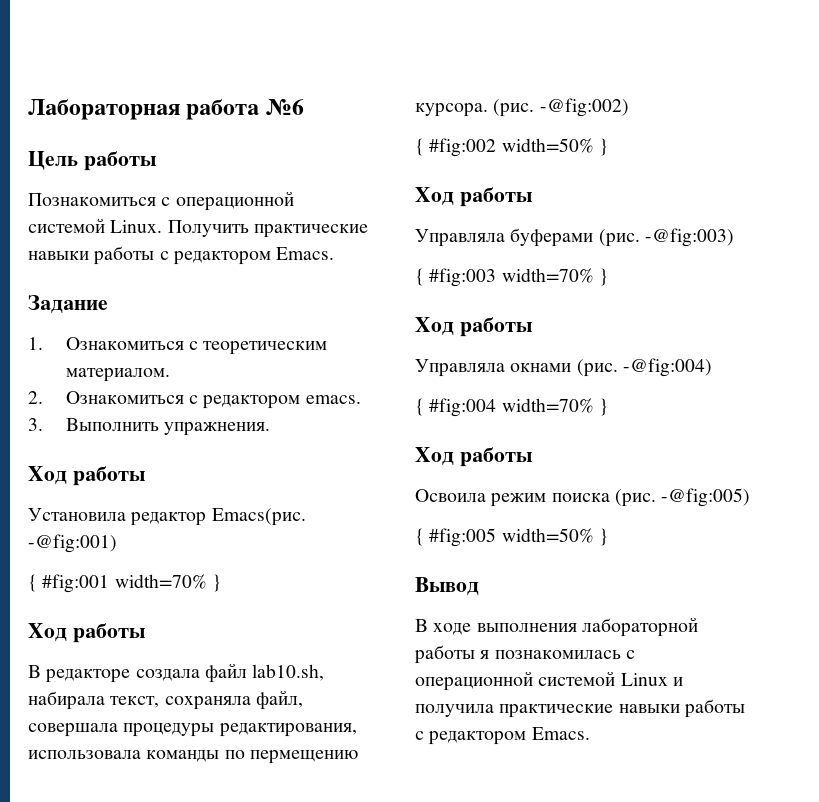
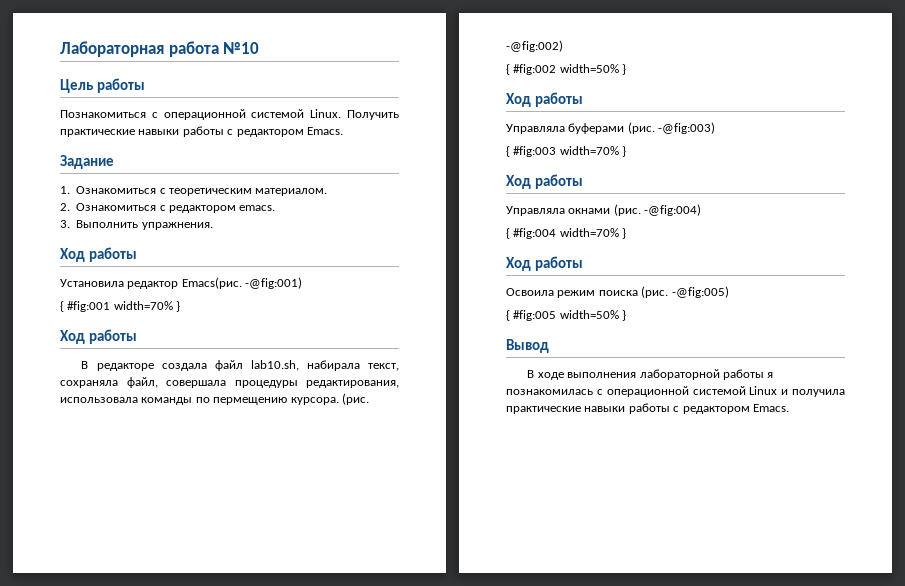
- Лабораторная работа №6
+ Лабораторная работа №10

